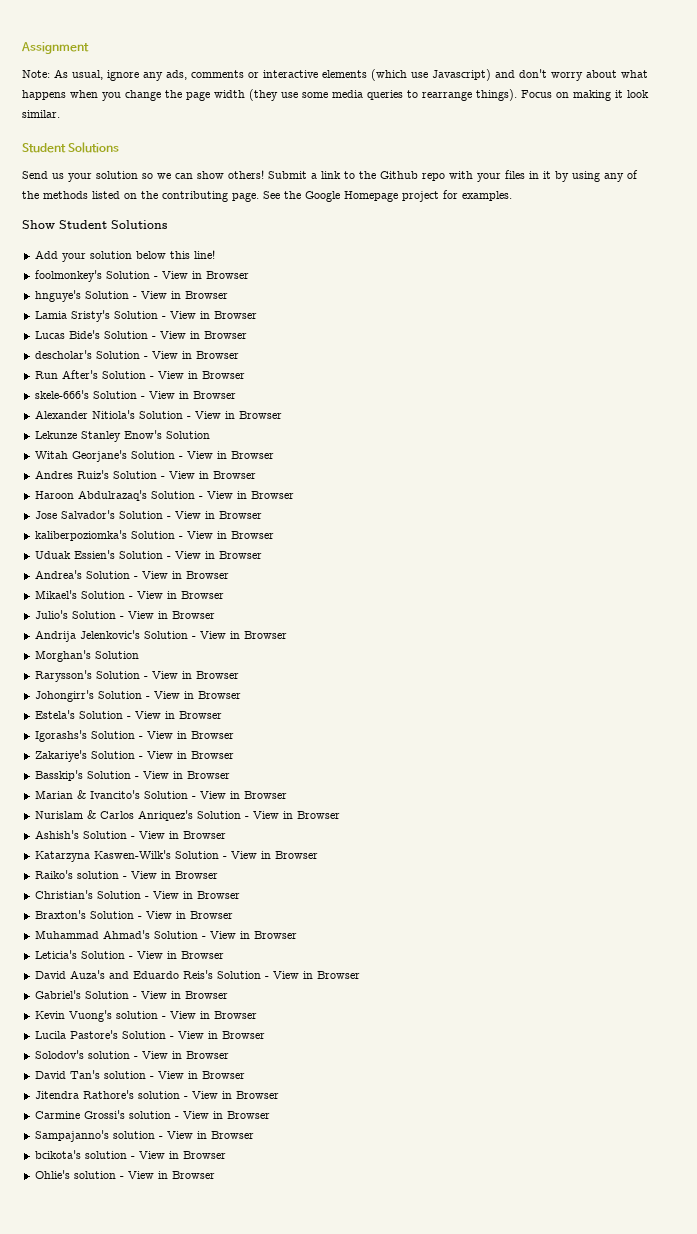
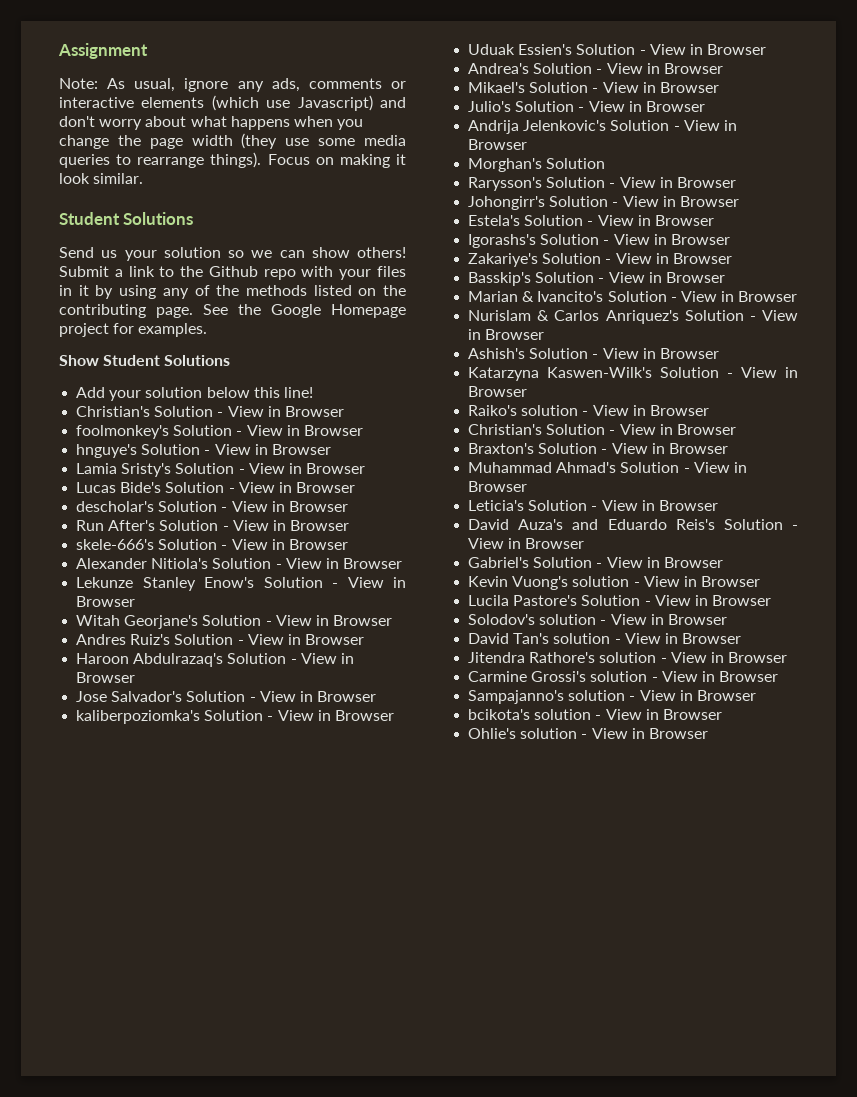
  Add your solution below this line!
+ Christian's Solution - View in Browser
- Lekunze Stanley Enow's Solution
+ Lekunze Stanley Enow's Solution - View in Browser

